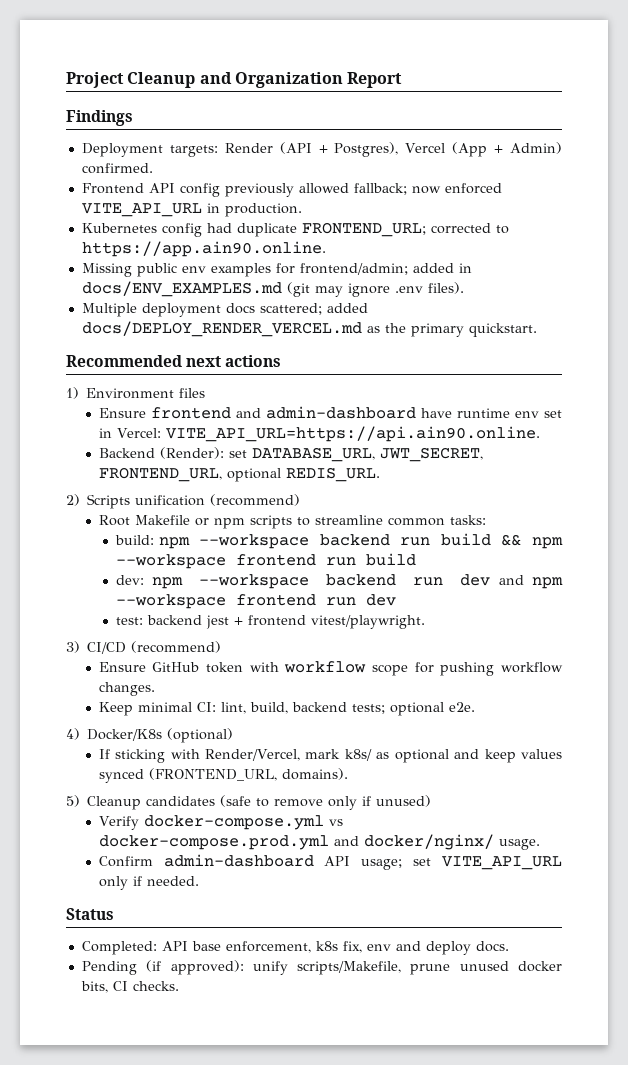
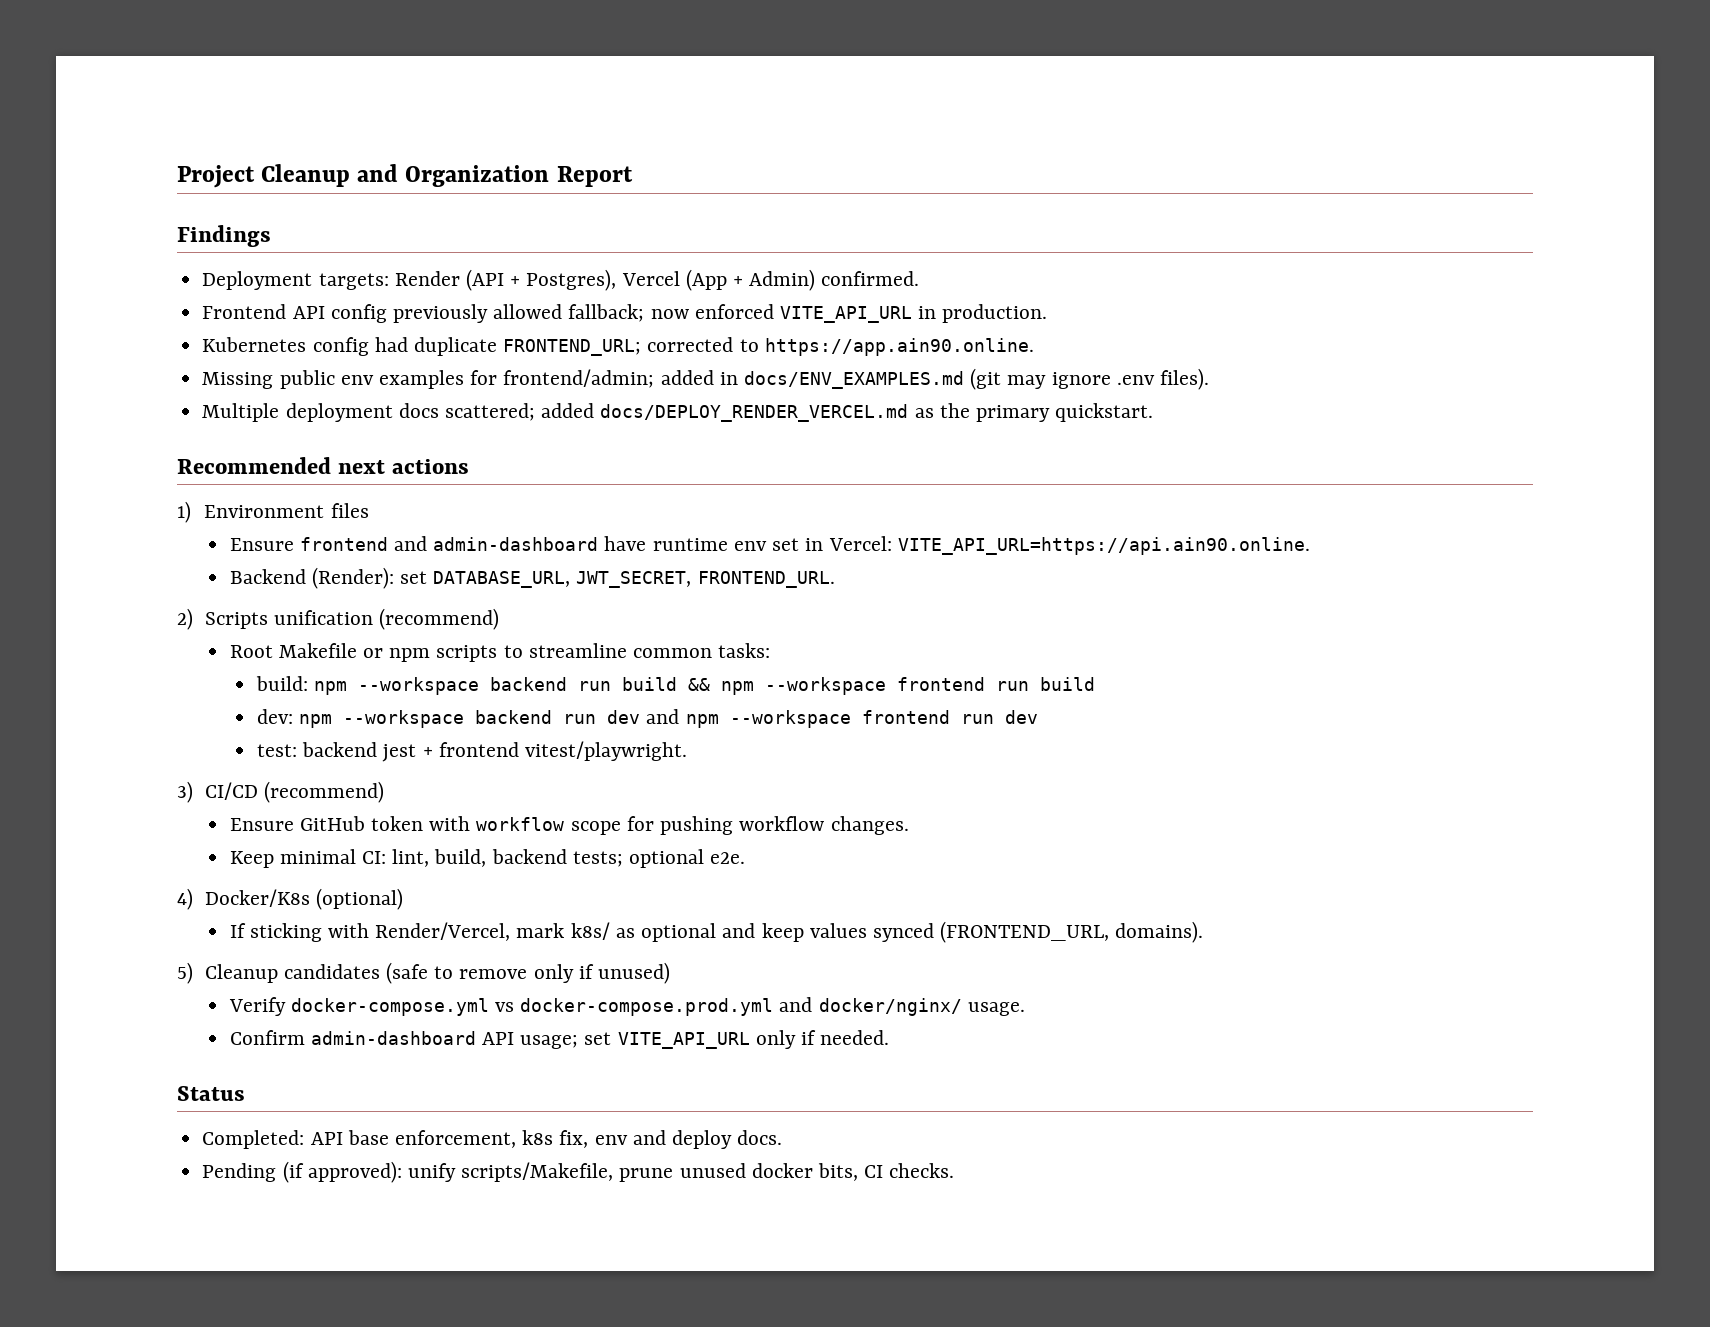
- Backend (Render): set DATABASE_URL, JWT_SECRET, FRONTEND_URL, optional REDIS_URL.
+ Backend (Render): set DATABASE_URL, JWT_SECRET, FRONTEND_URL.

